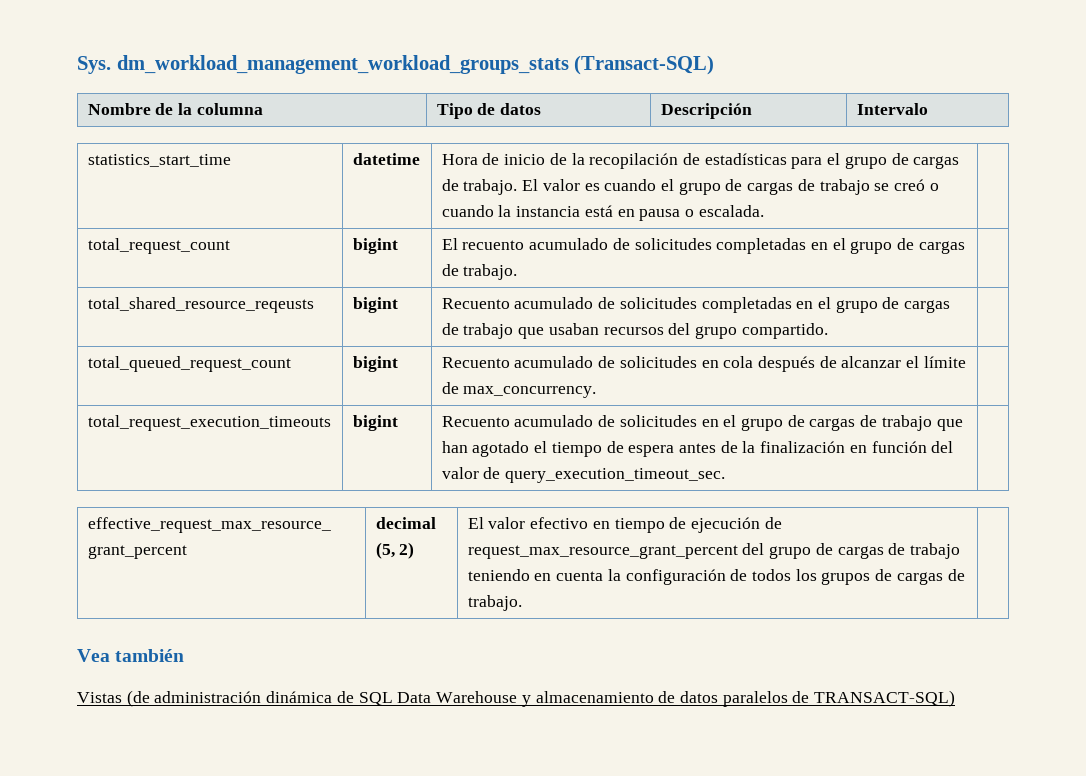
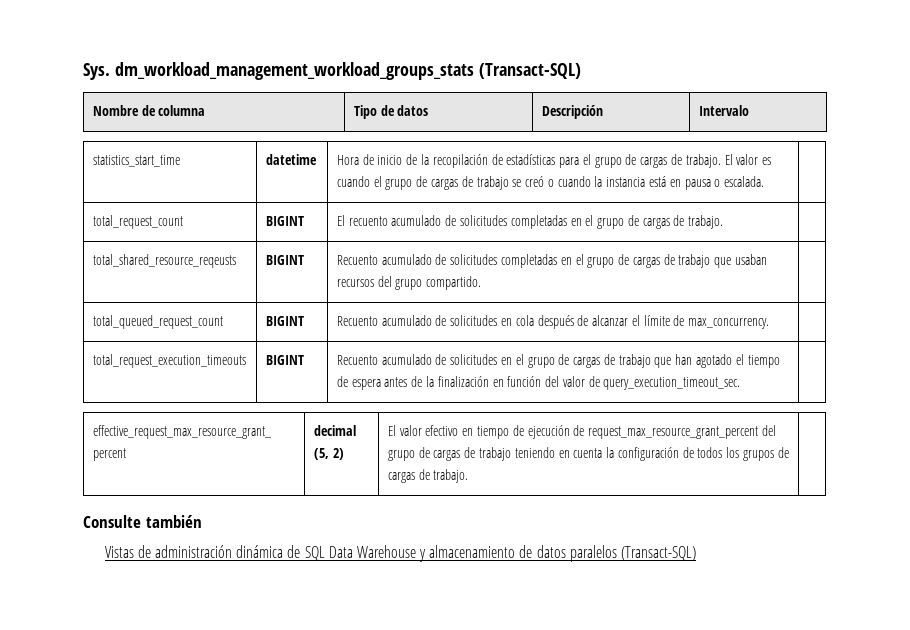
- Nombre de la columna | Tipo de datos | Descripción | Intervalo
+ Nombre de columna | Tipo de datos | Descripción | Intervalo
- total_request_count | bigint | El recuento acumulado de solicitudes completadas en el grupo de cargas de trabajo. |
+ total_request_count | BIGINT | El recuento acumulado de solicitudes completadas en el grupo de cargas de trabajo. |
- total_shared_resource_reqeusts | bigint | Recuento acumulado de solicitudes completadas en el grupo de cargas de trabajo que usaban recursos del grupo compartido. |
+ total_shared_resource_reqeusts | BIGINT | Recuento acumulado de solicitudes completadas en el grupo de cargas de trabajo que usaban recursos del grupo compartido. |
- total_queued_request_count | bigint | Recuento acumulado de solicitudes en cola después de alcanzar el límite de max_concurrency. |
+ total_queued_request_count | BIGINT | Recuento acumulado de solicitudes en cola después de alcanzar el límite de max_concurrency. |
- total_request_execution_timeouts | bigint | Recuento acumulado de solicitudes en el grupo de cargas de trabajo que han agotado el tiempo de espera antes de la finalización en función del valor de query_execution_timeout_sec. |
+ total_request_execution_timeouts | BIGINT | Recuento acumulado de solicitudes en el grupo de cargas de trabajo que han agotado el tiempo de espera antes de la finalización en función del valor de query_execution_timeout_sec. |
- Vea también
+ Consulte también
- Vistas (de administración dinámica de SQL Data Warehouse y almacenamiento de datos paralelos de TRANSACT-SQL)
+ Vistas de administración dinámica de SQL Data Warehouse y almacenamiento de datos paralelos (Transact-SQL)

